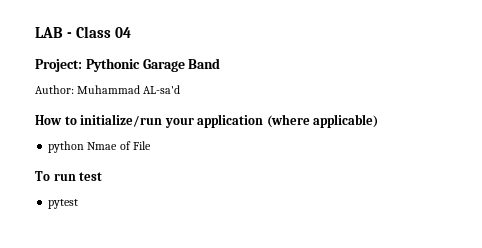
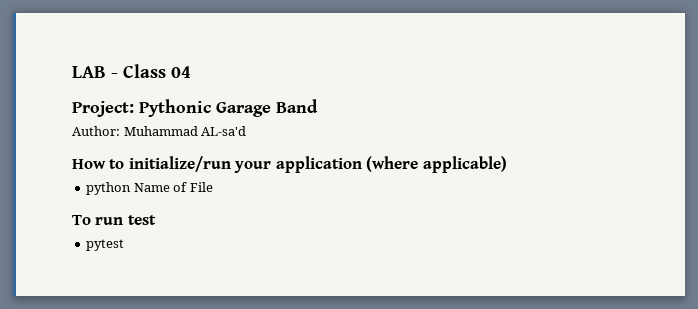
- python Nmae of File
+ python Name of File

